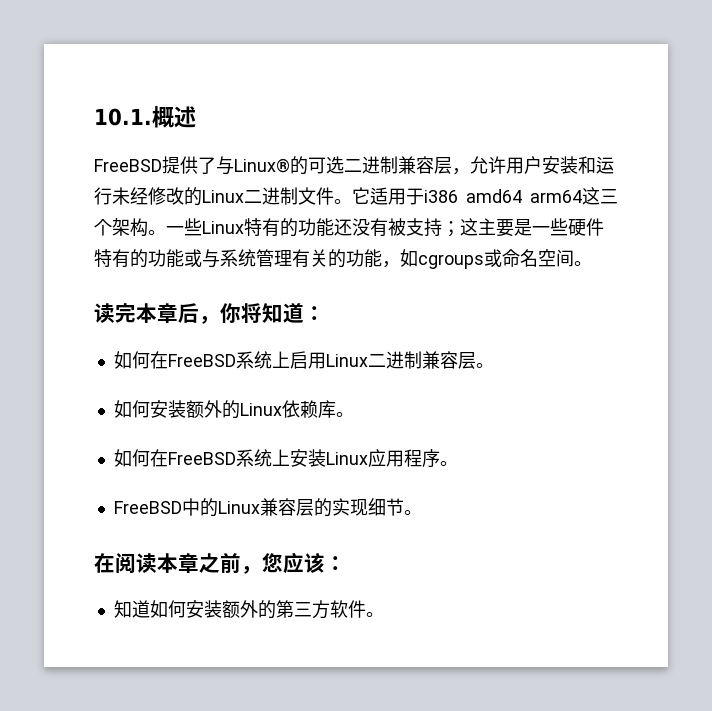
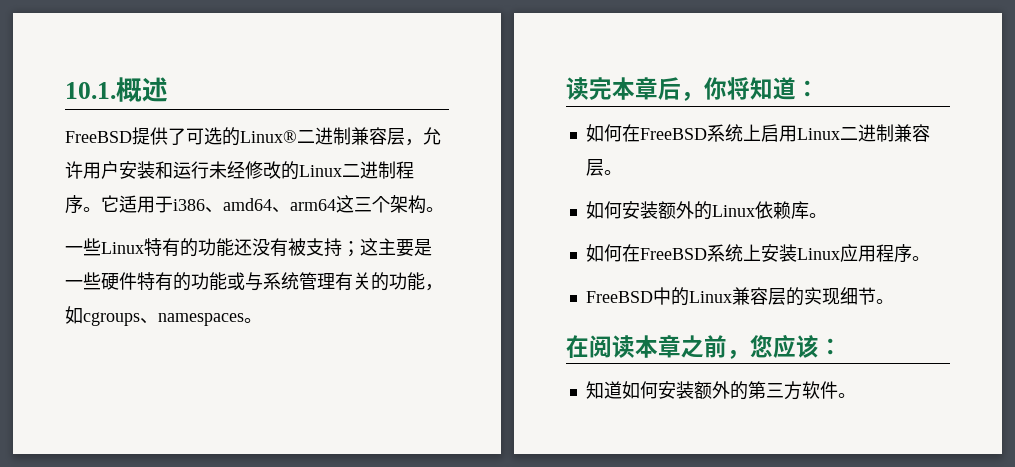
- FreeBSD提供了与Linux®的可选二进制兼容层，允许用户安装和运行未经修改的Linux二进制文件。
+ FreeBSD提供了可选的Linux®二进制兼容层，允许用户安装和运行未经修改的Linux二进制程序。
- 它适用于i386 amd64 arm64这三个架构。一些Linux特有的功能还没有被支持；这主要是一些硬件特有的功能或与系统管理有关的功能，如cgroups或命名空间。
+ 它适用于i386、amd64、arm64这三个架构。
+ 一些Linux特有的功能还没有被支持；这主要是一些硬件特有的功能或与系统管理有关的功能，如cgroups、namespaces。

